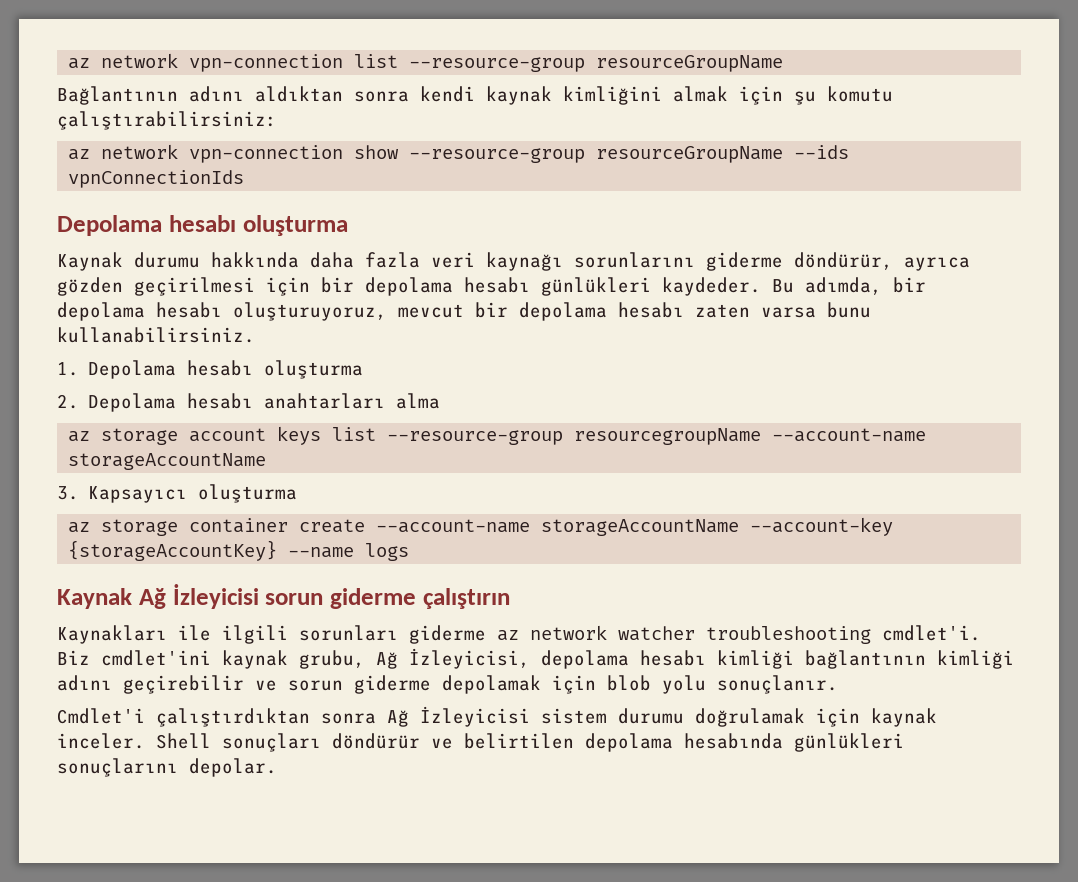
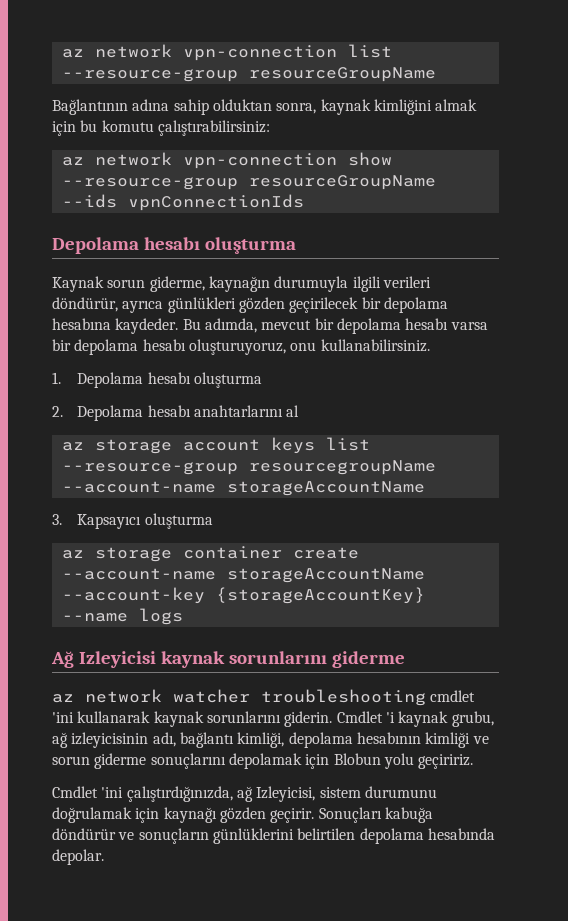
- Bağlantının adını aldıktan sonra kendi kaynak kimliğini almak için şu komutu çalıştırabilirsiniz:
+ Bağlantının adına sahip olduktan sonra, kaynak kimliğini almak için bu komutu çalıştırabilirsiniz:
- Kaynak durumu hakkında daha fazla veri kaynağı sorunlarını giderme döndürür, ayrıca gözden geçirilmesi için bir depolama hesabı günlükleri kaydeder. Bu adımda, bir depolama hesabı oluşturuyoruz, mevcut bir depolama hesabı zaten varsa bunu kullanabilirsiniz.
+ Kaynak sorun giderme, kaynağın durumuyla ilgili verileri döndürür, ayrıca günlükleri gözden geçirilecek bir depolama hesabına kaydeder. Bu adımda, mevcut bir depolama hesabı varsa bir depolama hesabı oluşturuyoruz, onu kullanabilirsiniz.
- 2. Depolama hesabı anahtarları alma
+ 2. Depolama hesabı anahtarlarını al
- Kaynak Ağ İzleyicisi sorun giderme çalıştırın
- Kaynakları ile ilgili sorunları giderme az network watcher troubleshooting cmdlet'i. Biz cmdlet'ini kaynak grubu, Ağ İzleyicisi, depolama hesabı kimliği bağlantının kimliği adını geçirebilir ve sorun giderme depolamak için blob yolu sonuçlanır.
- Cmdlet'i çalıştırdıktan sonra Ağ İzleyicisi sistem durumu doğrulamak için kaynak inceler. Shell sonuçları döndürür ve belirtilen depolama hesabında günlükleri sonuçlarını depolar.
+ Ağ Izleyicisi kaynak sorunlarını giderme
+ az network watcher troubleshooting cmdlet 'ini kullanarak kaynak sorunlarını giderin. Cmdlet 'i kaynak grubu, ağ izleyicisinin adı, bağlantı kimliği, depolama hesabının kimliği ve sorun giderme sonuçlarını depolamak için Blobun yolu geçiririz.
+ Cmdlet 'ini çalıştırdığınızda, ağ Izleyicisi, sistem durumunu doğrulamak için kaynağı gözden geçirir. Sonuçları kabuğa döndürür ve sonuçların günlüklerini belirtilen depolama hesabında depolar.

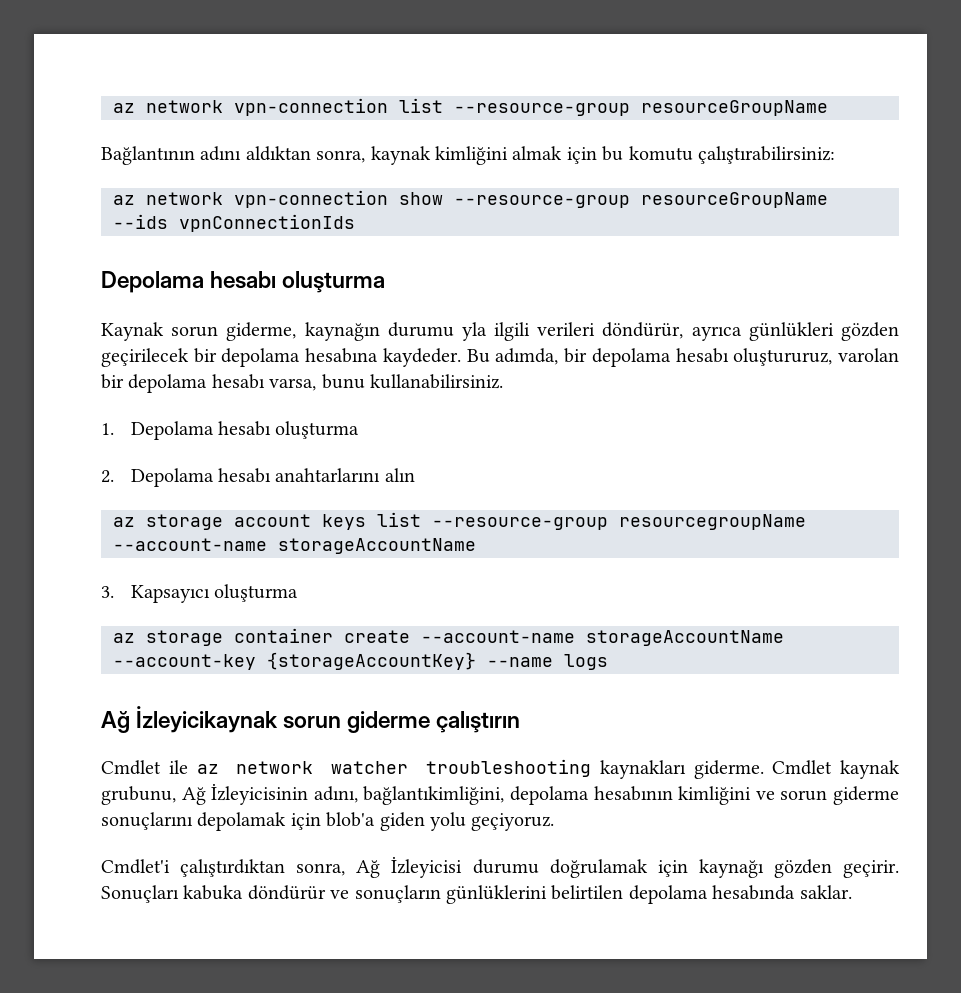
- Bağlantının adına sahip olduktan sonra, kaynak kimliğini almak için bu komutu çalıştırabilirsiniz:
+ Bağlantının adını aldıktan sonra, kaynak kimliğini almak için bu komutu çalıştırabilirsiniz:
- Kaynak sorun giderme, kaynağın durumuyla ilgili verileri döndürür, ayrıca günlükleri gözden geçirilecek bir depolama hesabına kaydeder.
+ Kaynak sorun giderme, kaynağın durumu yla ilgili verileri döndürür, ayrıca günlükleri gözden geçirilecek bir depolama hesabına kaydeder.
- Bu adımda, mevcut bir depolama hesabı varsa bir depolama hesabı oluşturuyoruz, onu kullanabilirsiniz.
+ Bu adımda, bir depolama hesabı oluştururuz, varolan bir depolama hesabı varsa, bunu kullanabilirsiniz.
- 2. Depolama hesabı anahtarlarını al
+ 2. Depolama hesabı anahtarlarını alın
- Ağ Izleyicisi kaynak sorunlarını giderme
- az network watcher troubleshooting cmdlet 'ini kullanarak kaynak sorunlarını giderin. Cmdlet 'i kaynak grubu, ağ izleyicisinin adı, bağlantı kimliği, depolama hesabının kimliği ve sorun giderme sonuçlarını depolamak için Blobun yolu geçiririz.
- Cmdlet 'ini çalıştırdığınızda, ağ Izleyicisi, sistem durumunu doğrulamak için kaynağı gözden geçirir.
+ Ağ İzleyicikaynak sorun giderme çalıştırın
+ Cmdlet ile az network watcher troubleshooting kaynakları giderme. Cmdlet kaynak grubunu, Ağ İzleyicisinin adını, bağlantıkimliğini, depolama hesabının kimliğini ve sorun giderme sonuçlarını depolamak için blob'a giden yolu geçiyoruz.
+ Cmdlet'i çalıştırdıktan sonra, Ağ İzleyicisi durumu doğrulamak için kaynağı gözden geçirir.
- Sonuçları kabuğa döndürür ve sonuçların günlüklerini belirtilen depolama hesabında depolar.
+ Sonuçları kabuka döndürür ve sonuçların günlüklerini belirtilen depolama hesabında saklar.

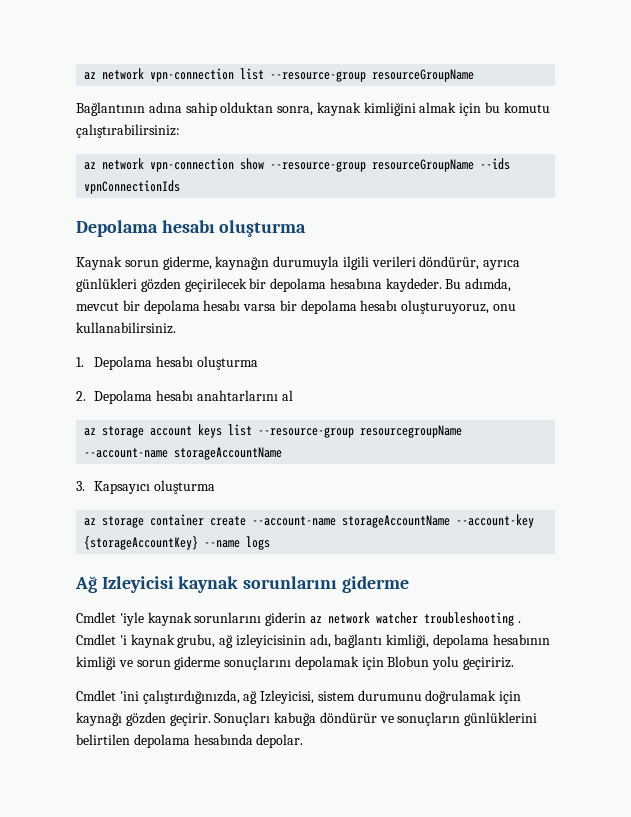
- Bağlantının adını aldıktan sonra, kaynak kimliğini almak için bu komutu çalıştırabilirsiniz:
+ Bağlantının adına sahip olduktan sonra, kaynak kimliğini almak için bu komutu çalıştırabilirsiniz:
- Kaynak sorun giderme, kaynağın durumu yla ilgili verileri döndürür, ayrıca günlükleri gözden geçirilecek bir depolama hesabına kaydeder.
+ Kaynak sorun giderme, kaynağın durumuyla ilgili verileri döndürür, ayrıca günlükleri gözden geçirilecek bir depolama hesabına kaydeder.
- Bu adımda, bir depolama hesabı oluştururuz, varolan bir depolama hesabı varsa, bunu kullanabilirsiniz.
+ Bu adımda, mevcut bir depolama hesabı varsa bir depolama hesabı oluşturuyoruz, onu kullanabilirsiniz.
- 2. Depolama hesabı anahtarlarını alın
+ 2. Depolama hesabı anahtarlarını al
- Ağ İzleyicikaynak sorun giderme çalıştırın
- Cmdlet ile az network watcher troubleshooting kaynakları giderme. Cmdlet kaynak grubunu, Ağ İzleyicisinin adını, bağlantıkimliğini, depolama hesabının kimliğini ve sorun giderme sonuçlarını depolamak için blob'a giden yolu geçiyoruz.
- Cmdlet'i çalıştırdıktan sonra, Ağ İzleyicisi durumu doğrulamak için kaynağı gözden geçirir.
+ Ağ Izleyicisi kaynak sorunlarını giderme
+ Cmdlet 'iyle kaynak sorunlarını giderin az network watcher troubleshooting . Cmdlet 'i kaynak grubu, ağ izleyicisinin adı, bağlantı kimliği, depolama hesabının kimliği ve sorun giderme sonuçlarını depolamak için Blobun yolu geçiririz.
+ Cmdlet 'ini çalıştırdığınızda, ağ Izleyicisi, sistem durumunu doğrulamak için kaynağı gözden geçirir.
- Sonuçları kabuka döndürür ve sonuçların günlüklerini belirtilen depolama hesabında saklar.
+ Sonuçları kabuğa döndürür ve sonuçların günlüklerini belirtilen depolama hesabında depolar.

